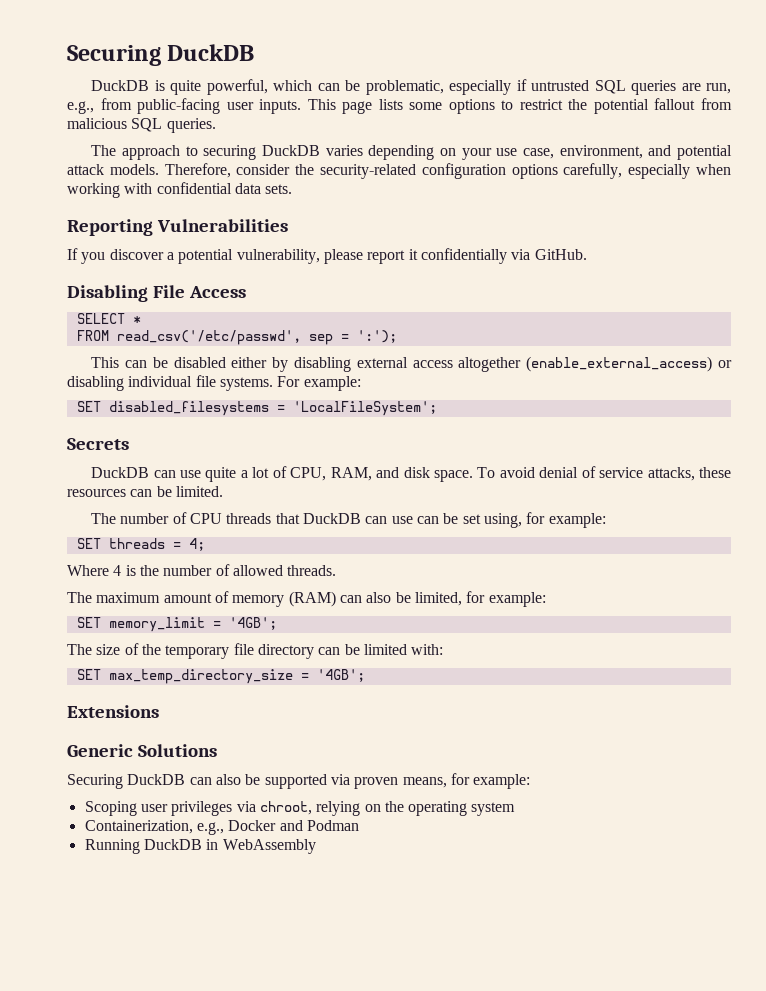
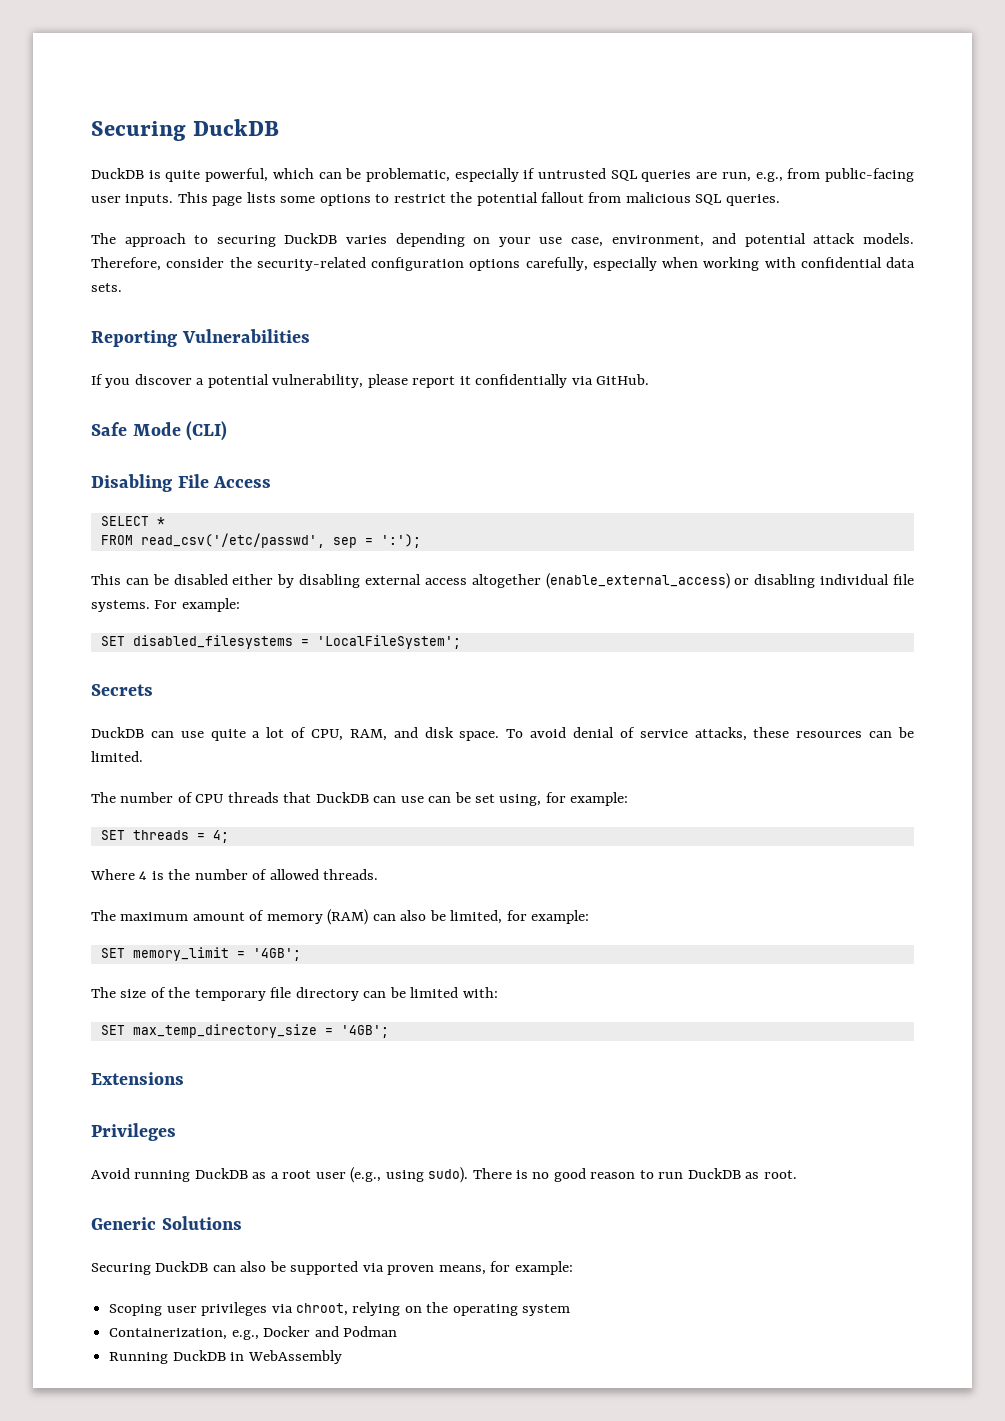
+ Safe Mode (CLI)
+ Privileges
+ Avoid running DuckDB as a root user (e.g., using sudo). There is no good reason to run DuckDB as root.

